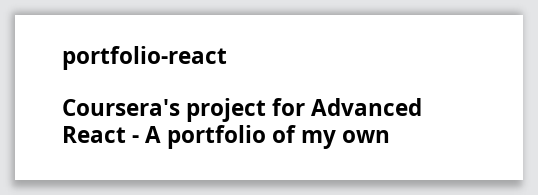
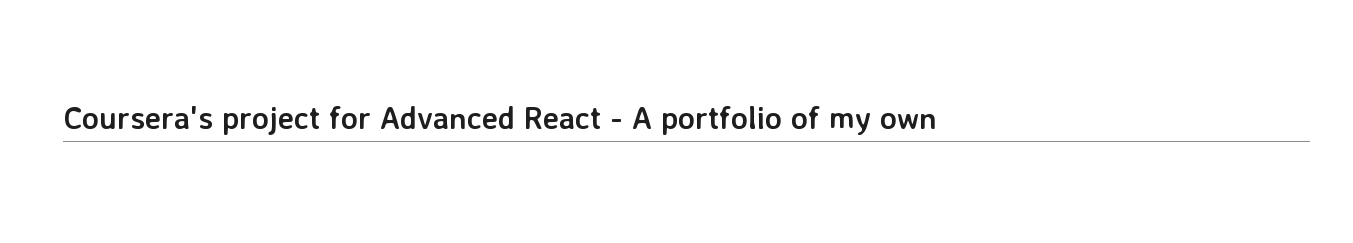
- portfolio-react

